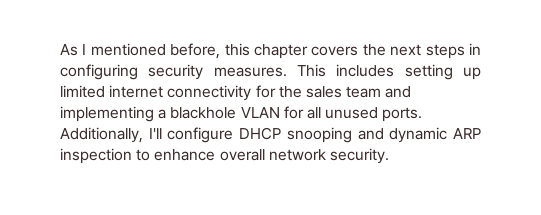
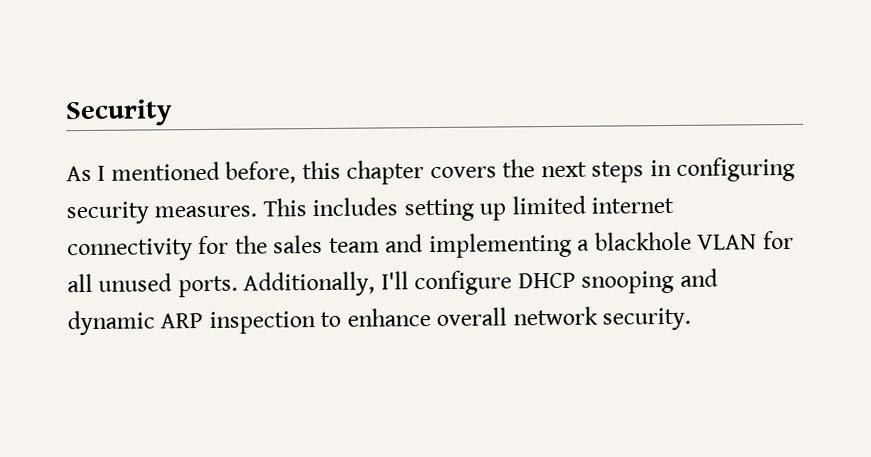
+ Security

